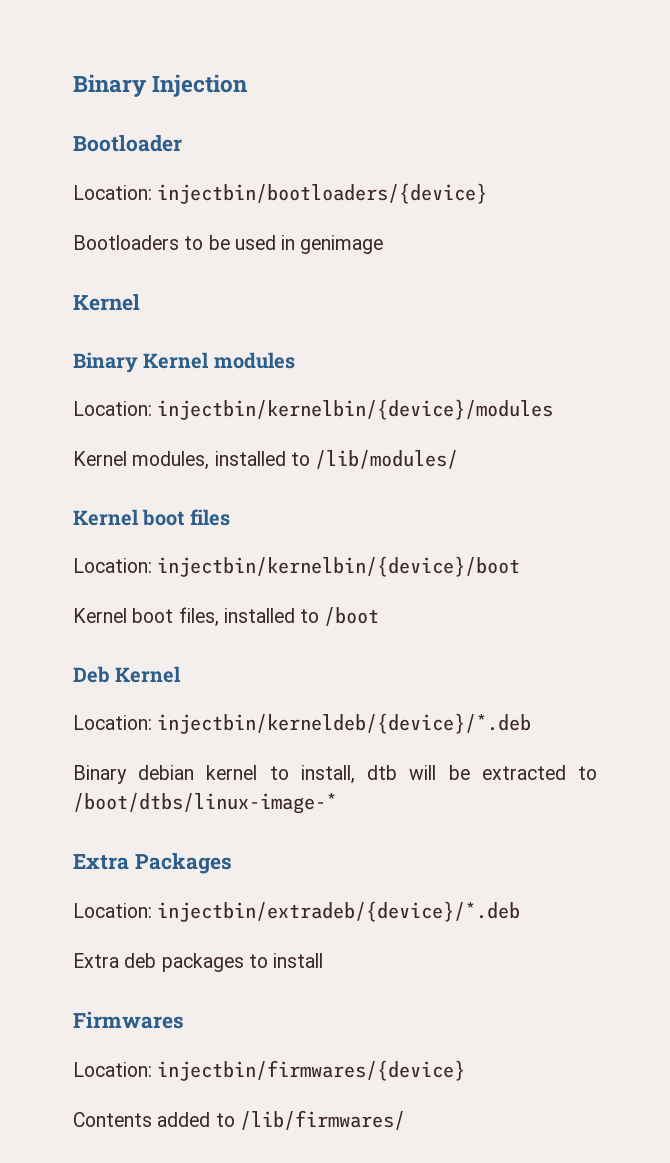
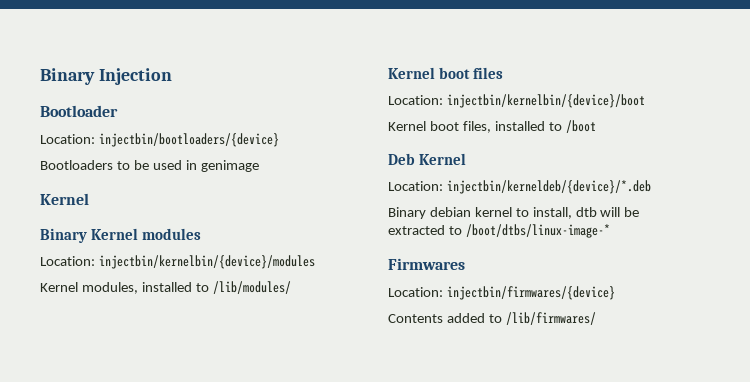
- Extra Packages
- Location: injectbin/extradeb/{device}/*.deb
- Extra deb packages to install

